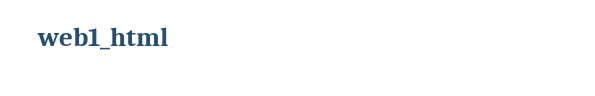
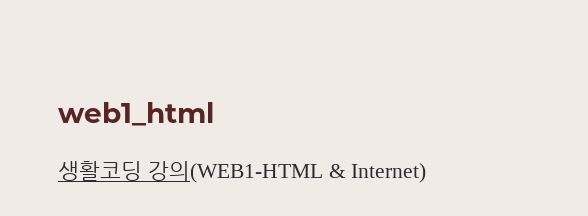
+ 생활코딩 강의(WEB1-HTML & Internet)

